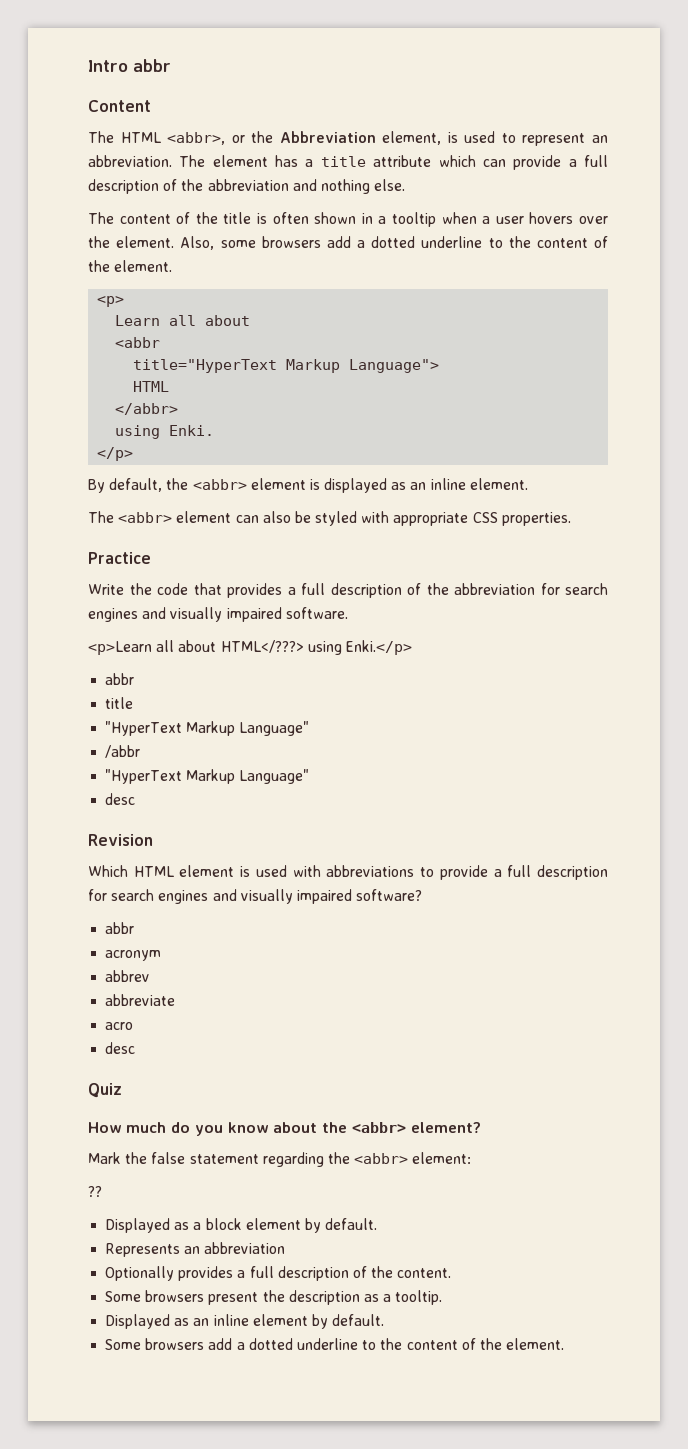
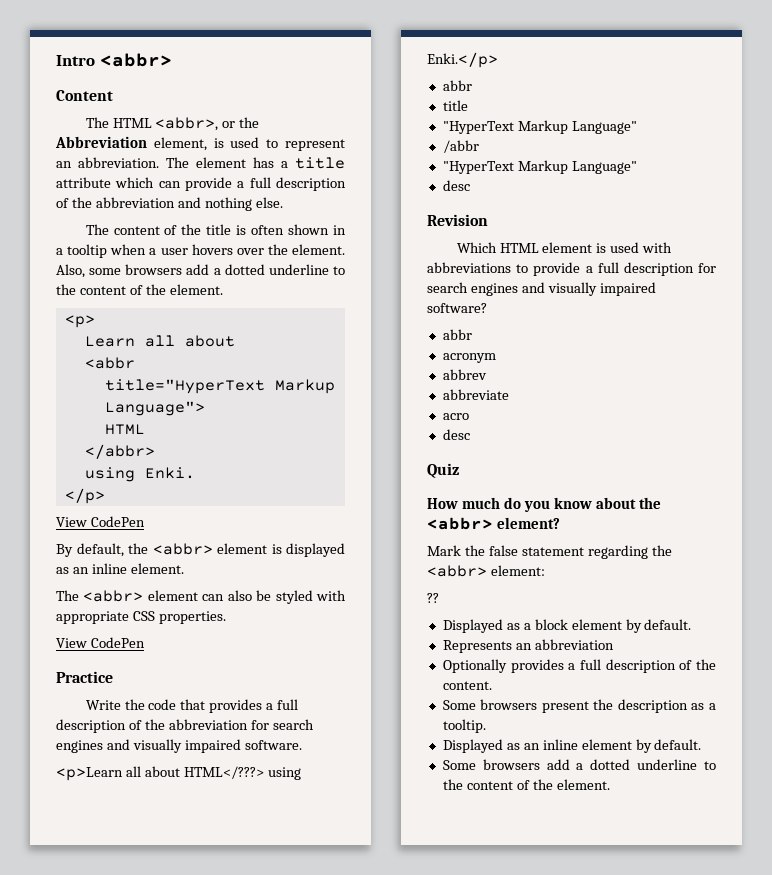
- Intro abbr
+ Intro <abbr>
  </p>
+ View CodePen
  The <abbr> element can also be styled with appropriate CSS properties.
+ View CodePen

